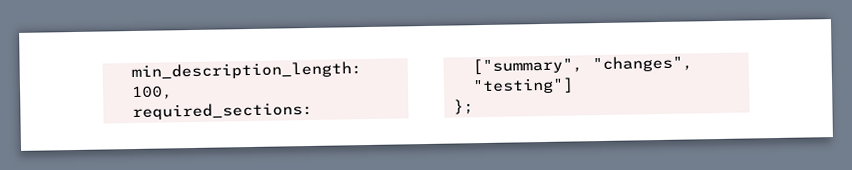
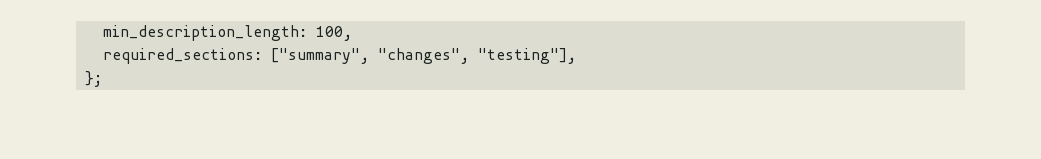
- required_sections: ["summary", "changes", "testing"]
+ required_sections: ["summary", "changes", "testing"],

